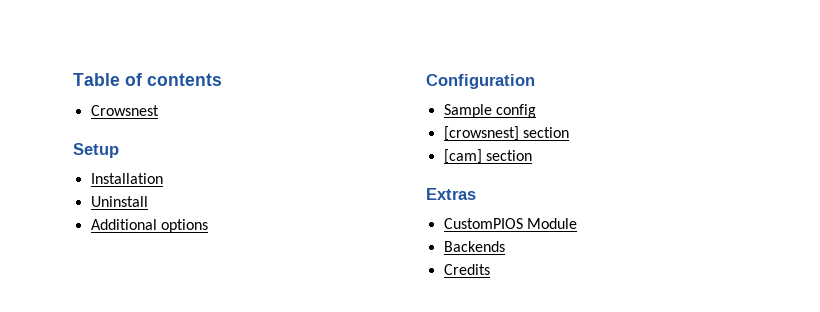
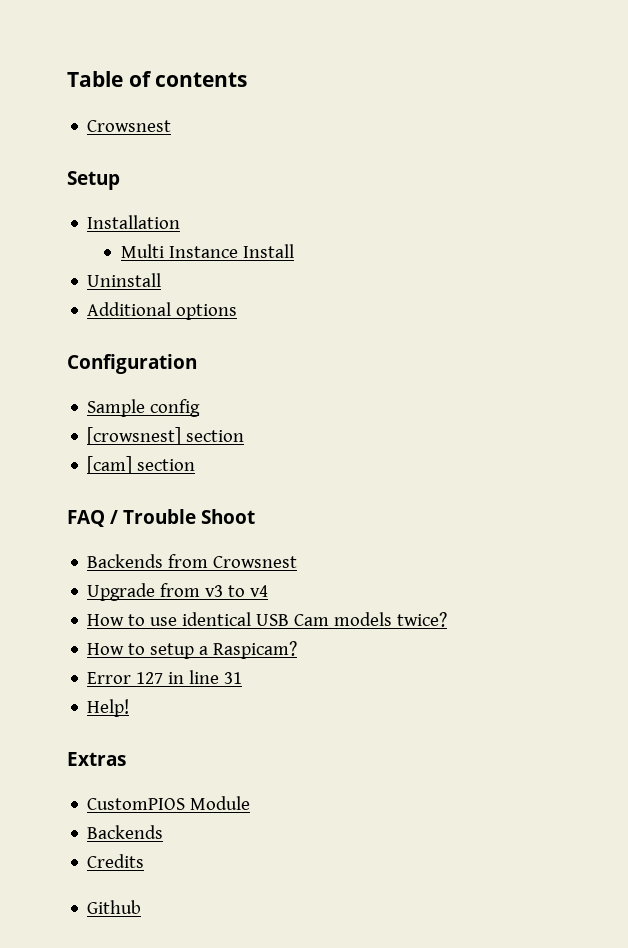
+ Multi Instance Install
+ FAQ / Trouble Shoot
+ Backends from Crowsnest
+ Upgrade from v3 to v4
+ How to use identical USB Cam models twice?
+ How to setup a Raspicam?
+ Error 127 in line 31
+ Help!
+ Github

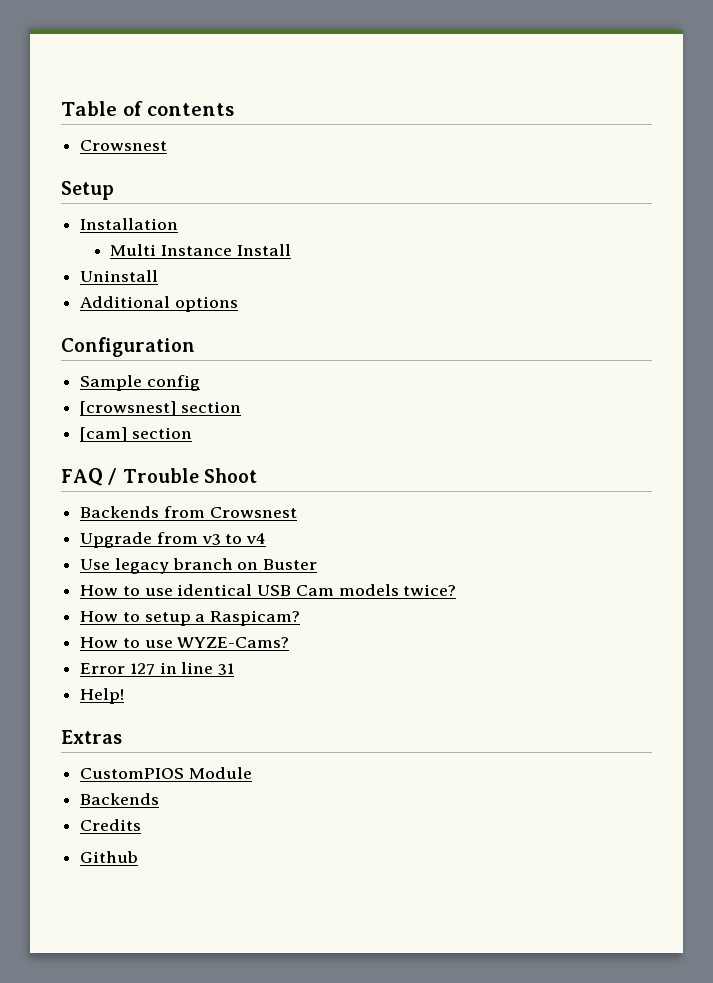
+ Use legacy branch on Buster
+ How to use WYZE-Cams?

